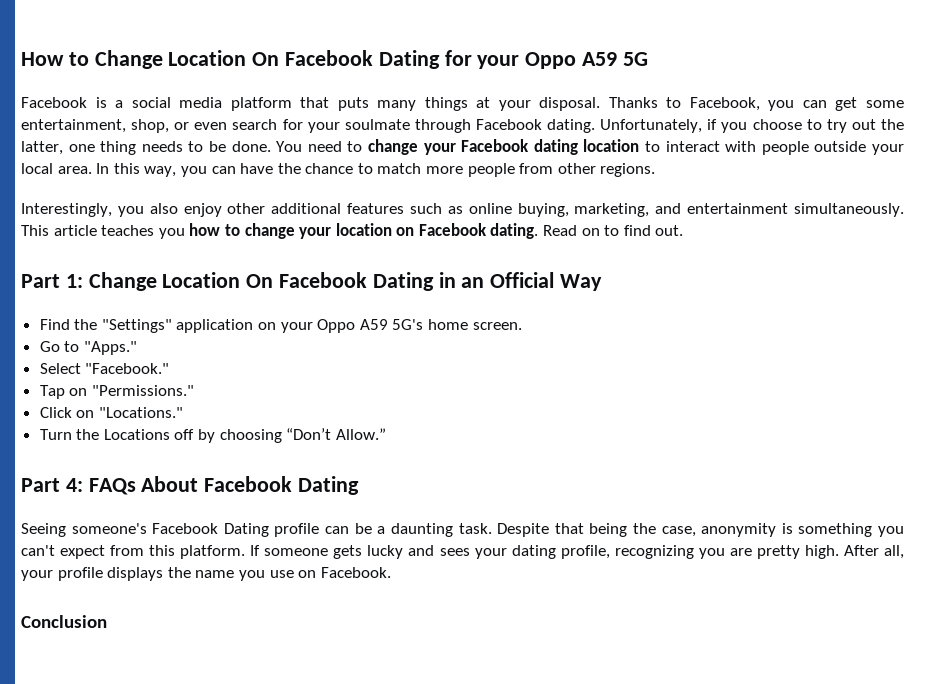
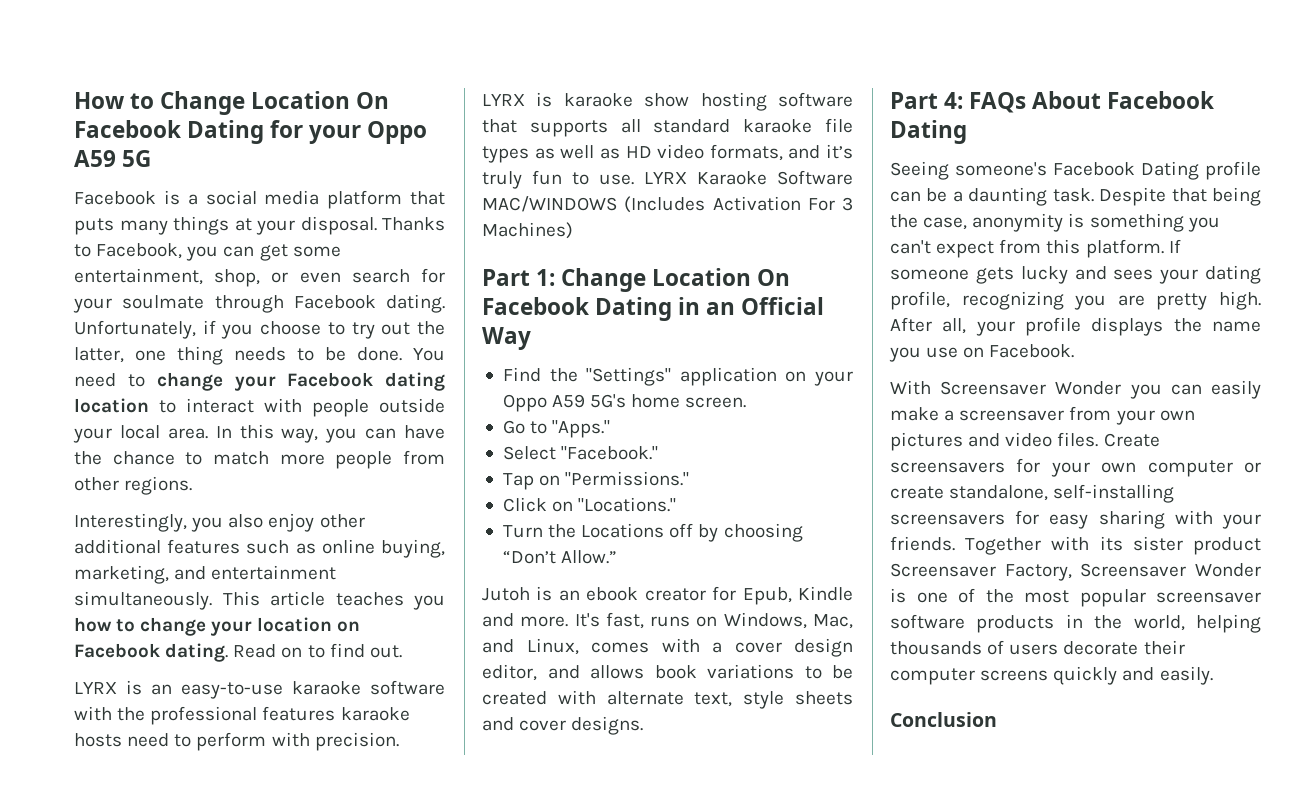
+ LYRX is an easy-to-use karaoke software with the professional features karaoke hosts need to perform with precision. LYRX is karaoke show hosting software that supports all standard karaoke file types as well as HD video formats, and it’s truly fun to use. LYRX Karaoke Software MAC/WINDOWS (Includes Activation For 3 Machines)
+ Jutoh is an ebook creator for Epub, Kindle and more. It's fast, runs on Windows, Mac, and Linux, comes with a cover design editor, and allows book variations to be created with alternate text, style sheets and cover designs.
+ With Screensaver Wonder you can easily make a screensaver from your own pictures and video files. Create screensavers for your own computer or create standalone, self-installing screensavers for easy sharing with your friends. Together with its sister product Screensaver Factory, Screensaver Wonder is one of the most popular screensaver software products in the world, helping thousands of users decorate their computer screens quickly and easily.

